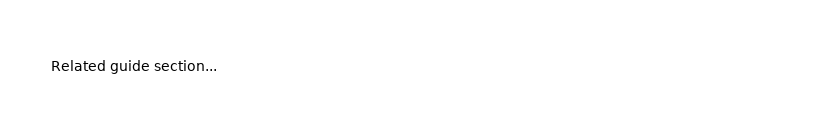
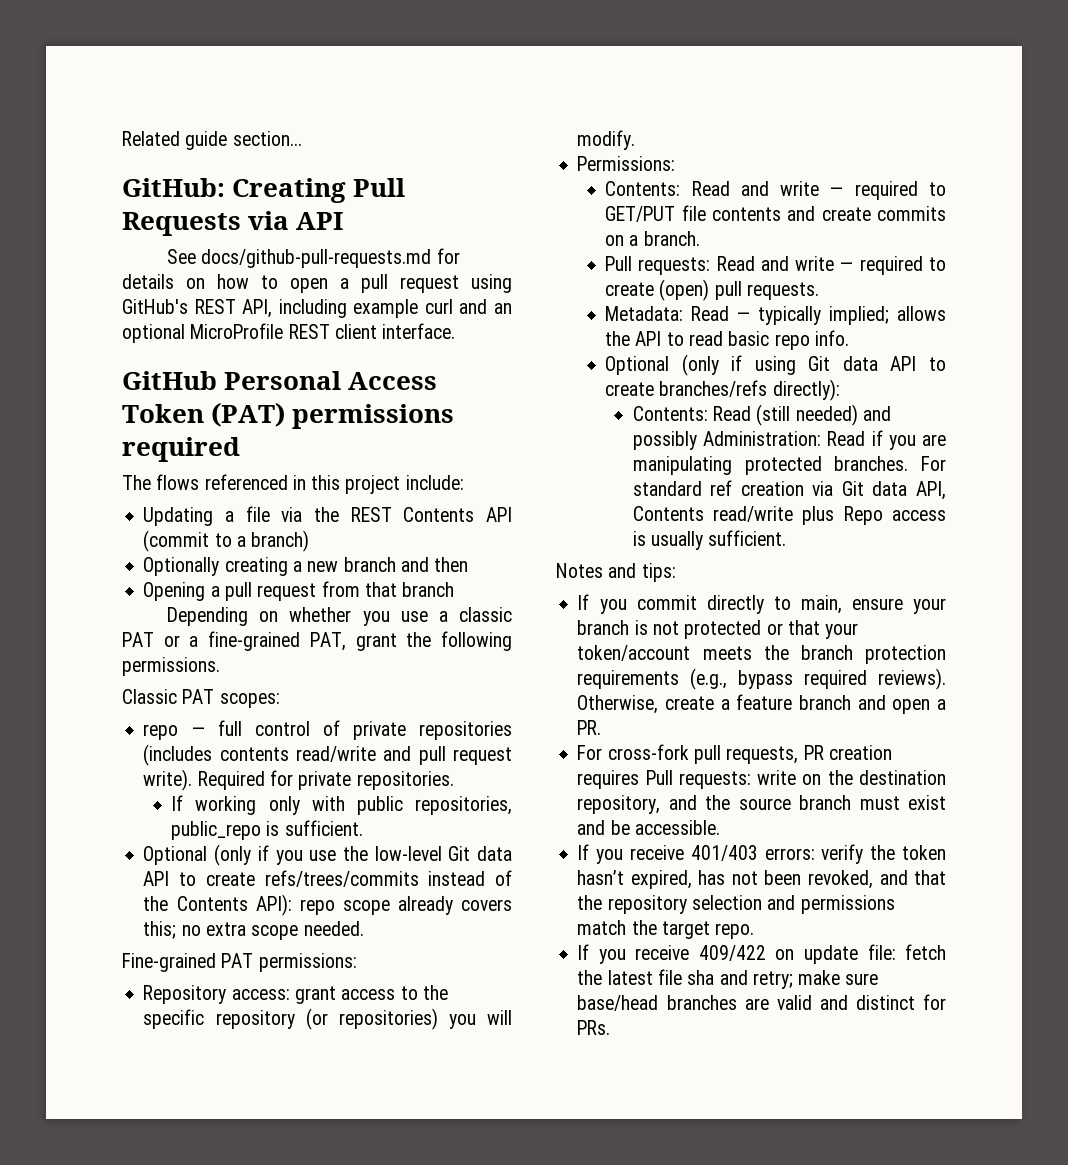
+ GitHub: Creating Pull Requests via API
+ See docs/github-pull-requests.md for details on how to open a pull request using GitHub's REST API, including example curl and an optional MicroProfile REST client interface.
+ GitHub Personal Access Token (PAT) permissions required
+ The flows referenced in this project include:
+ Updating a file via the REST Contents API (commit to a branch)
+ Optionally creating a new branch and then
+ Opening a pull request from that branch
+ Depending on whether you use a classic PAT or a fine‑grained PAT, grant the following permissions.
+ Classic PAT scopes:
+ repo — full control of private repositories (includes contents read/write and pull request write). Required for private repositories.
+ If working only with public repositories, public_repo is sufficient.
+ Optional (only if you use the low‑level Git data API to create refs/trees/commits instead of the Contents API): repo scope already covers this; no extra scope needed.
+ Fine‑grained PAT permissions:
+ Repository access: grant access to the specific repository (or repositories) you will modify.
+ Permissions:
+ Contents: Read and write — required to GET/PUT file contents and create commits on a branch.
+ Pull requests: Read and write — required to create (open) pull requests.
+ Metadata: Read — typically implied; allows the API to read basic repo info.
+ Optional (only if using Git data API to create branches/refs directly):
+ Contents: Read (still needed) and possibly Administration: Read if you are manipulating protected branches. For standard ref creation via Git data API, Contents read/write plus Repo access is usually sufficient.
+ Notes and tips:
+ If you commit directly to main, ensure your branch is not protected or that your token/account meets the branch protection requirements (e.g., bypass required reviews). Otherwise, create a feature branch and open a PR.
+ For cross‑fork pull requests, PR creation requires Pull requests: write on the destination repository, and the source branch must exist and be accessible.
+ If you receive 401/403 errors: verify the token hasn’t expired, has not been revoked, and that the repository selection and permissions match the target repo.
+ If you receive 409/422 on update file: fetch the latest file sha and retry; make sure base/head branches are valid and distinct for PRs.

